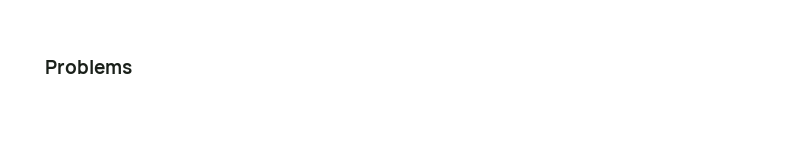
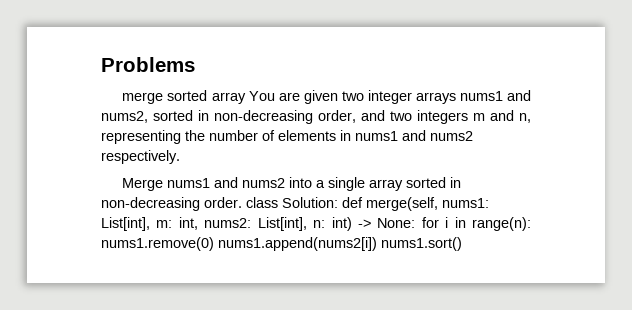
+ merge sorted array You are given two integer arrays nums1 and nums2, sorted in non-decreasing order, and two integers m and n, representing the number of elements in nums1 and nums2 respectively.
+ Merge nums1 and nums2 into a single array sorted in non-decreasing order. class Solution: def merge(self, nums1: List[int], m: int, nums2: List[int], n: int) -> None: for i in range(n): nums1.remove(0) nums1.append(nums2[i]) nums1.sort()

